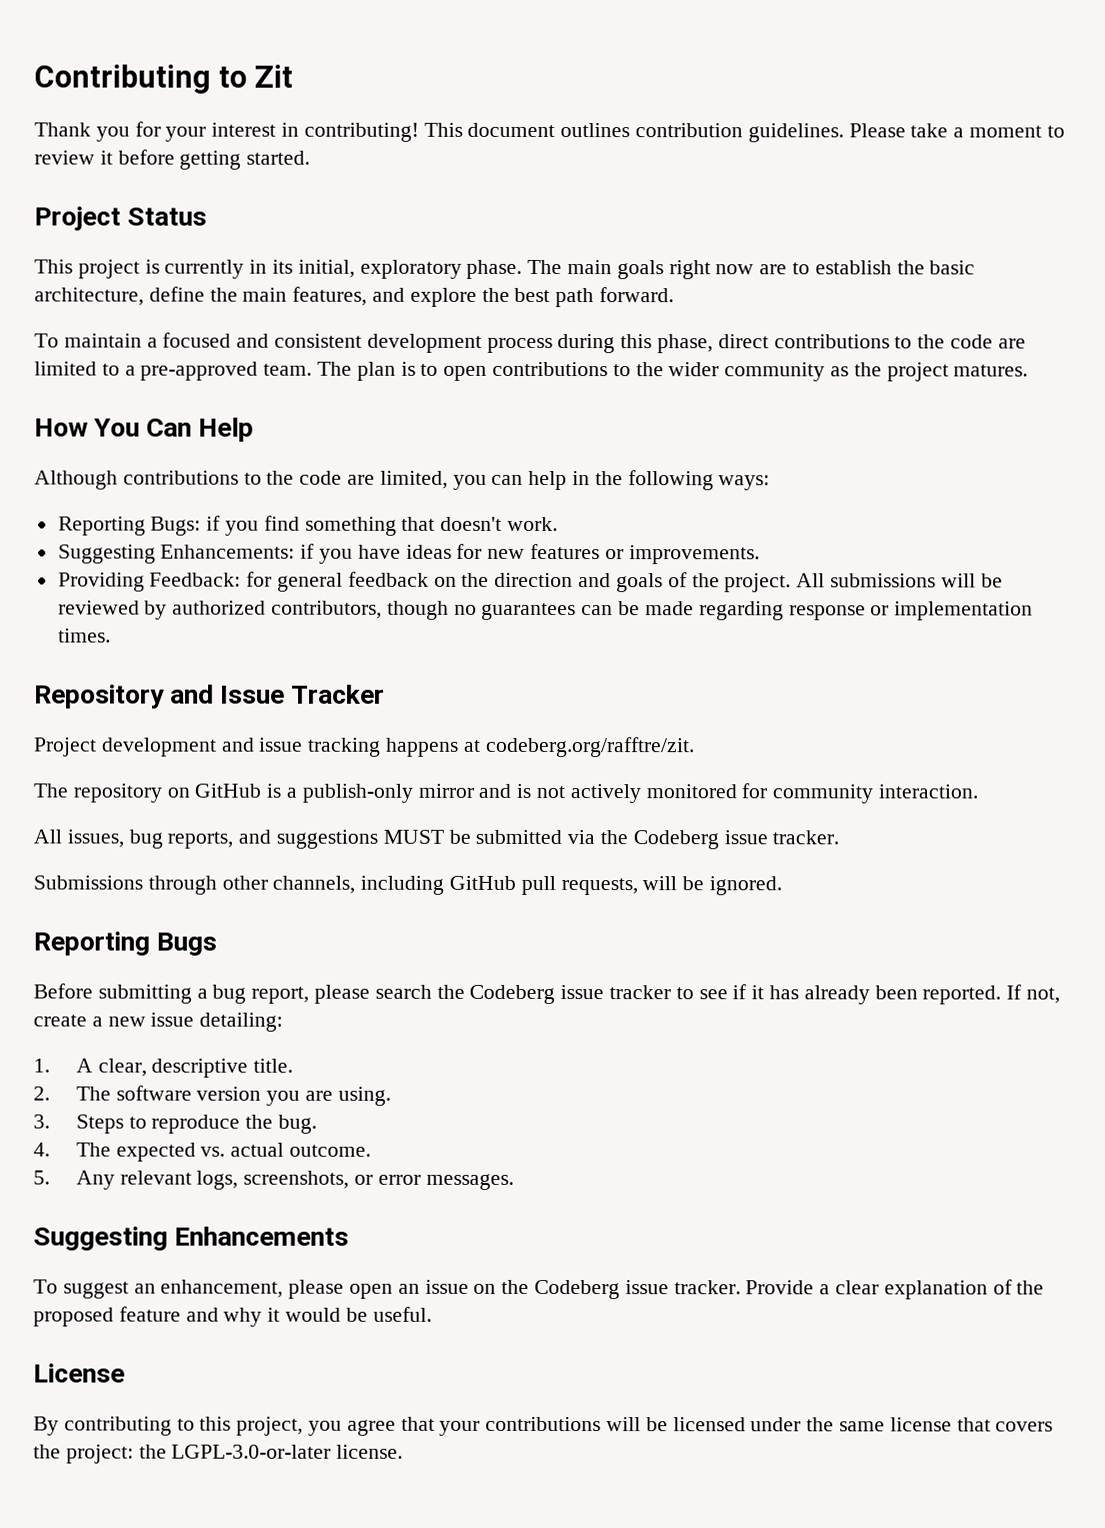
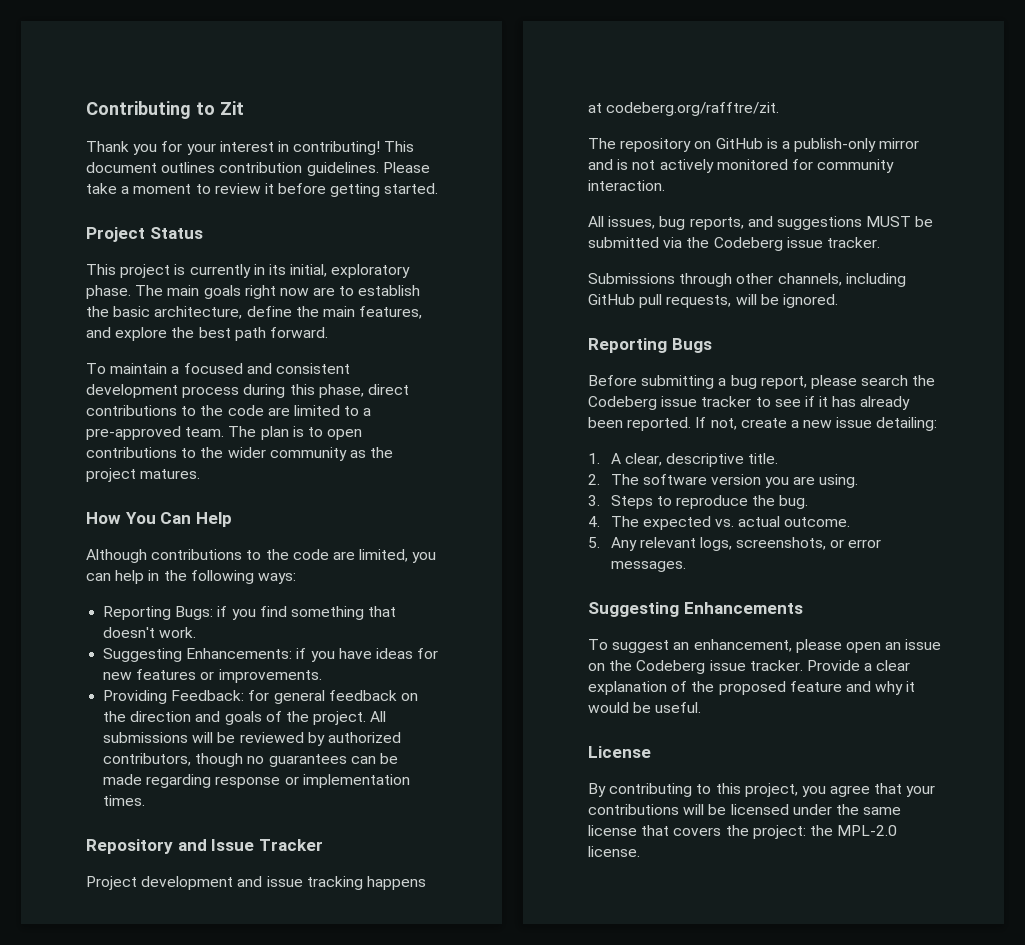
- By contributing to this project, you agree that your contributions will be licensed under the same license that covers the project: the LGPL-3.0-or-later license.
+ By contributing to this project, you agree that your contributions will be licensed under the same license that covers the project: the MPL-2.0 license.

